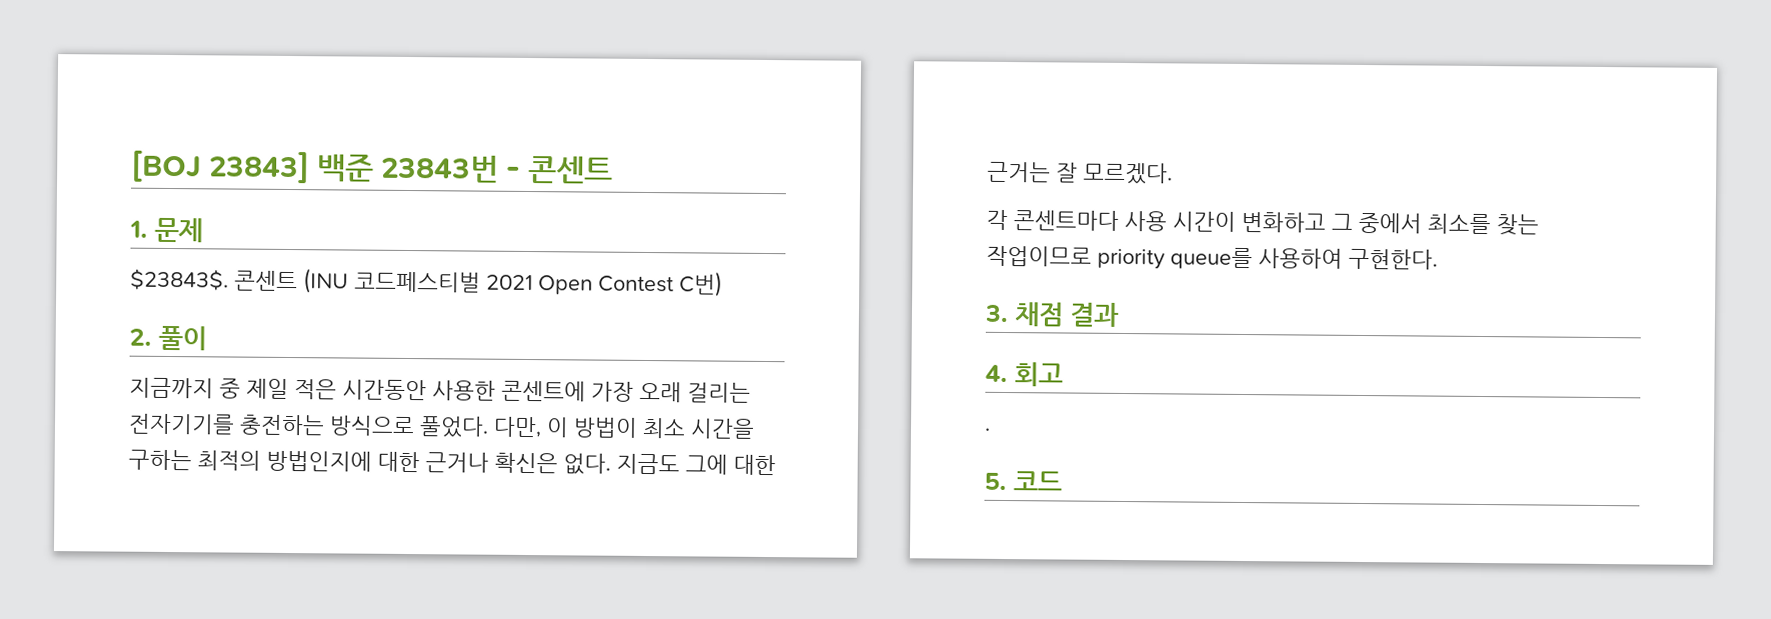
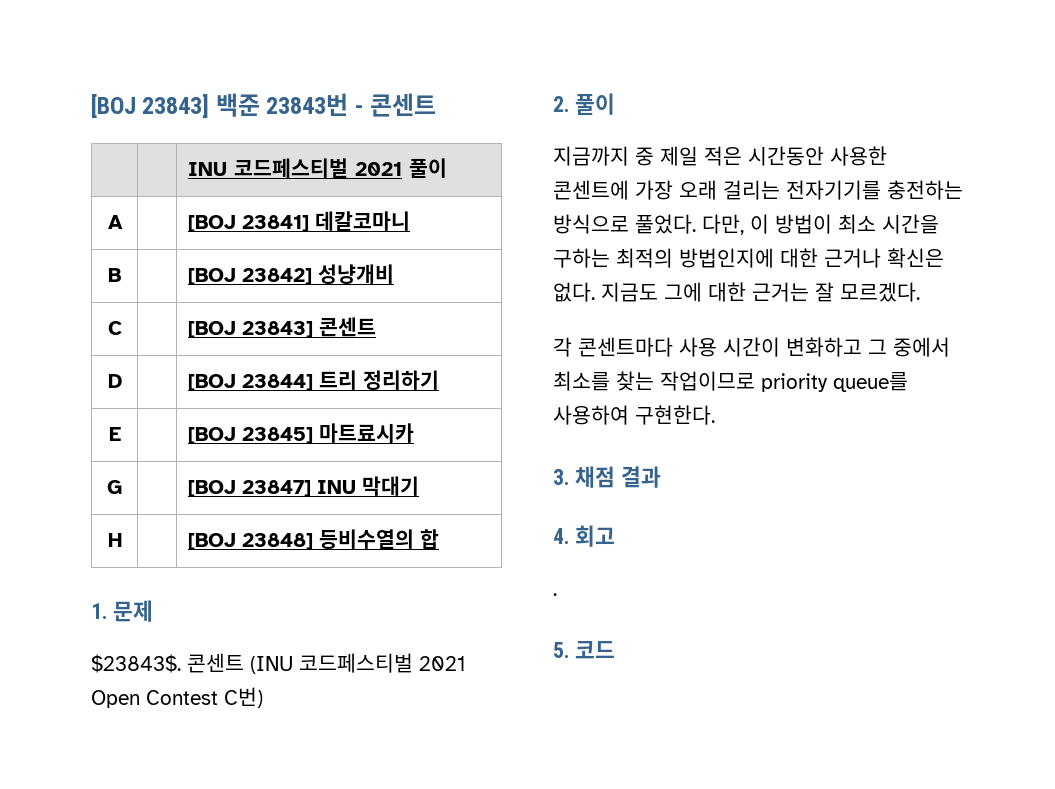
+ | | INU 코드페스티벌 2021 풀이
+ A | | [BOJ 23841] 데칼코마니
+ B | | [BOJ 23842] 성냥개비
+ C | | [BOJ 23843] 콘센트
+ D | | [BOJ 23844] 트리 정리하기
+ E | | [BOJ 23845] 마트료시카
+ G | | [BOJ 23847] INU 막대기
+ H | | [BOJ 23848] 등비수열의 합

